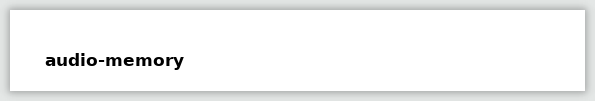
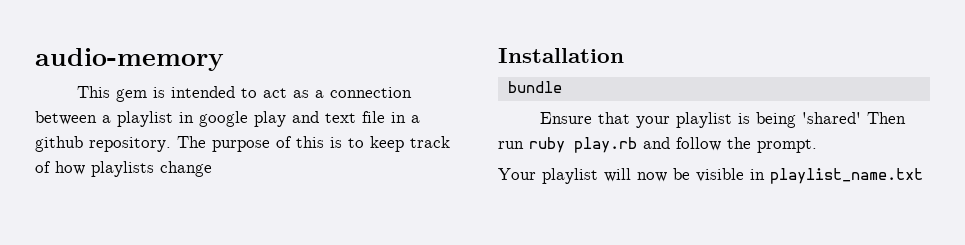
+ This gem is intended to act as a connection between a playlist in google play and text file in a github repository. The purpose of this is to keep track of how playlists change
+ Installation
+ bundle
+ Ensure that your playlist is being 'shared' Then run ruby play.rb and follow the prompt.
+ Your playlist will now be visible in playlist_name.txt

